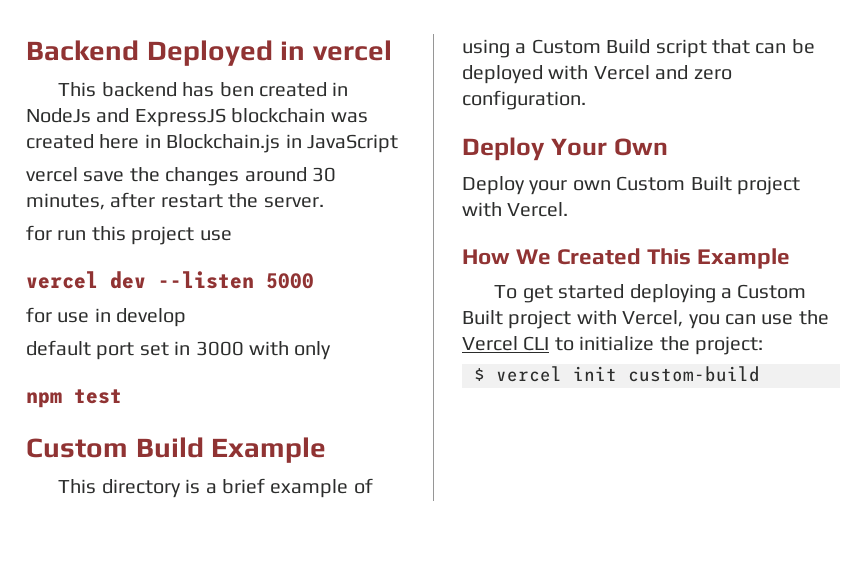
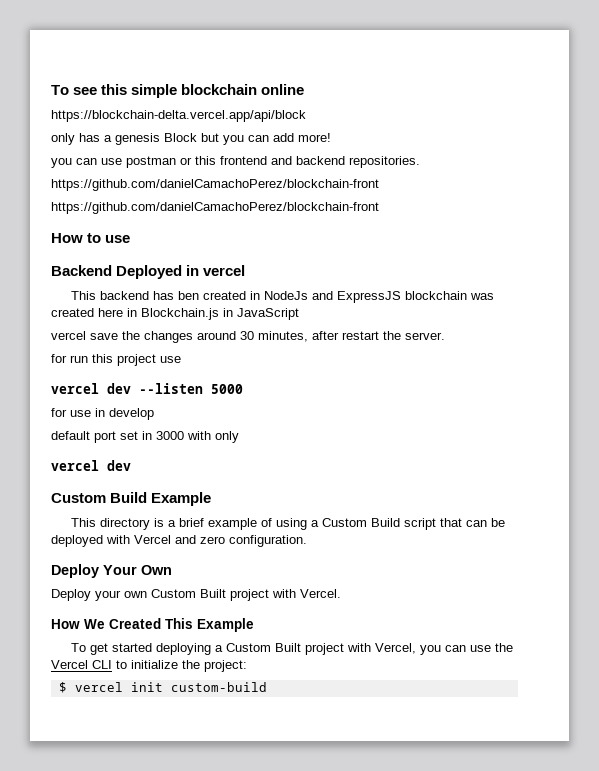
+ To see this simple blockchain online
+ https://blockchain-delta.vercel.app/api/block
+ only has a genesis Block but you can add more!
+ you can use postman or this frontend and backend repositories.
+ https://github.com/danielCamachoPerez/blockchain-front
+ https://github.com/danielCamachoPerez/blockchain-front
+ How to use
  default port set in 3000 with only
- npm test
+ vercel dev

